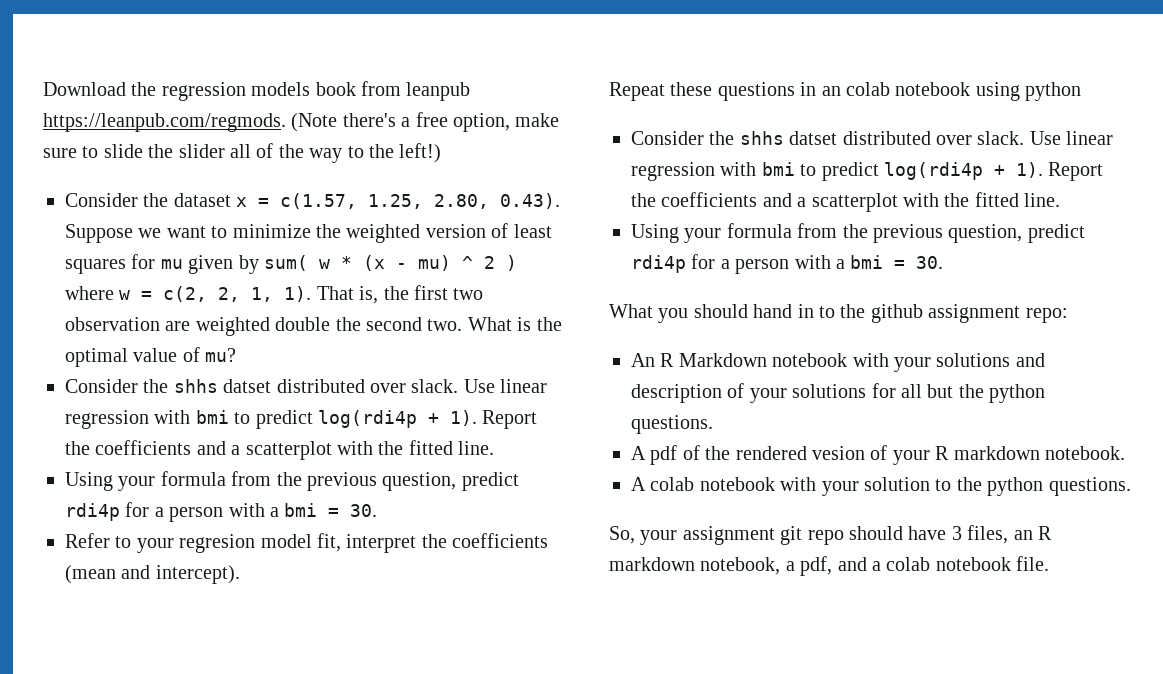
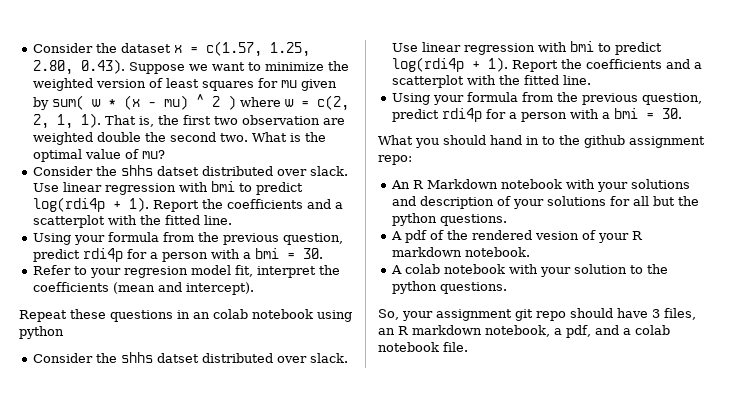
- Download the regression models book from leanpub https://leanpub.com/regmods. (Note there's a free option, make sure to slide the slider all of the way to the left!)

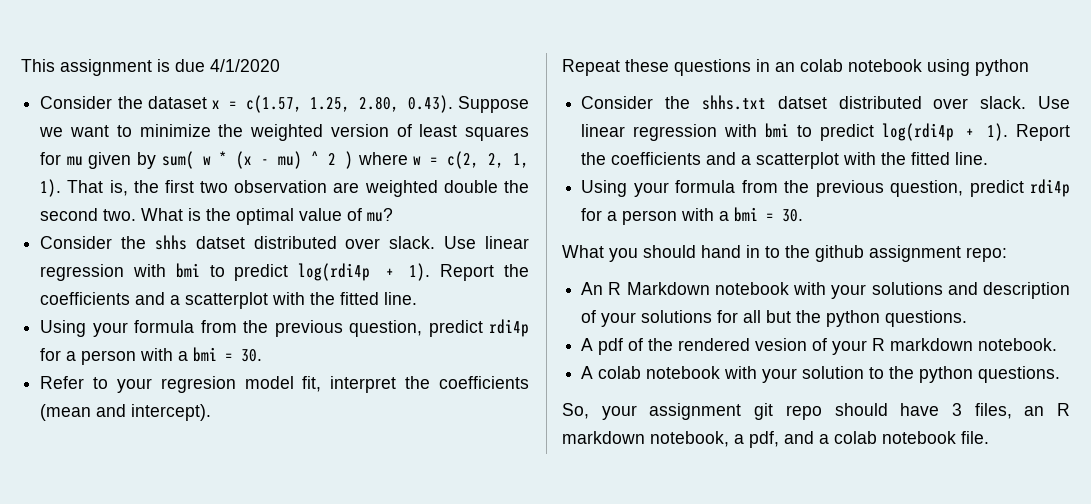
+ This assignment is due 4/1/2020
  Repeat these questions in an colab notebook using python
- Consider the shhs datset distributed over slack.
+ Consider the shhs.txt datset distributed over slack.

